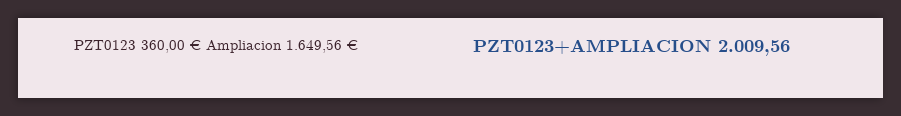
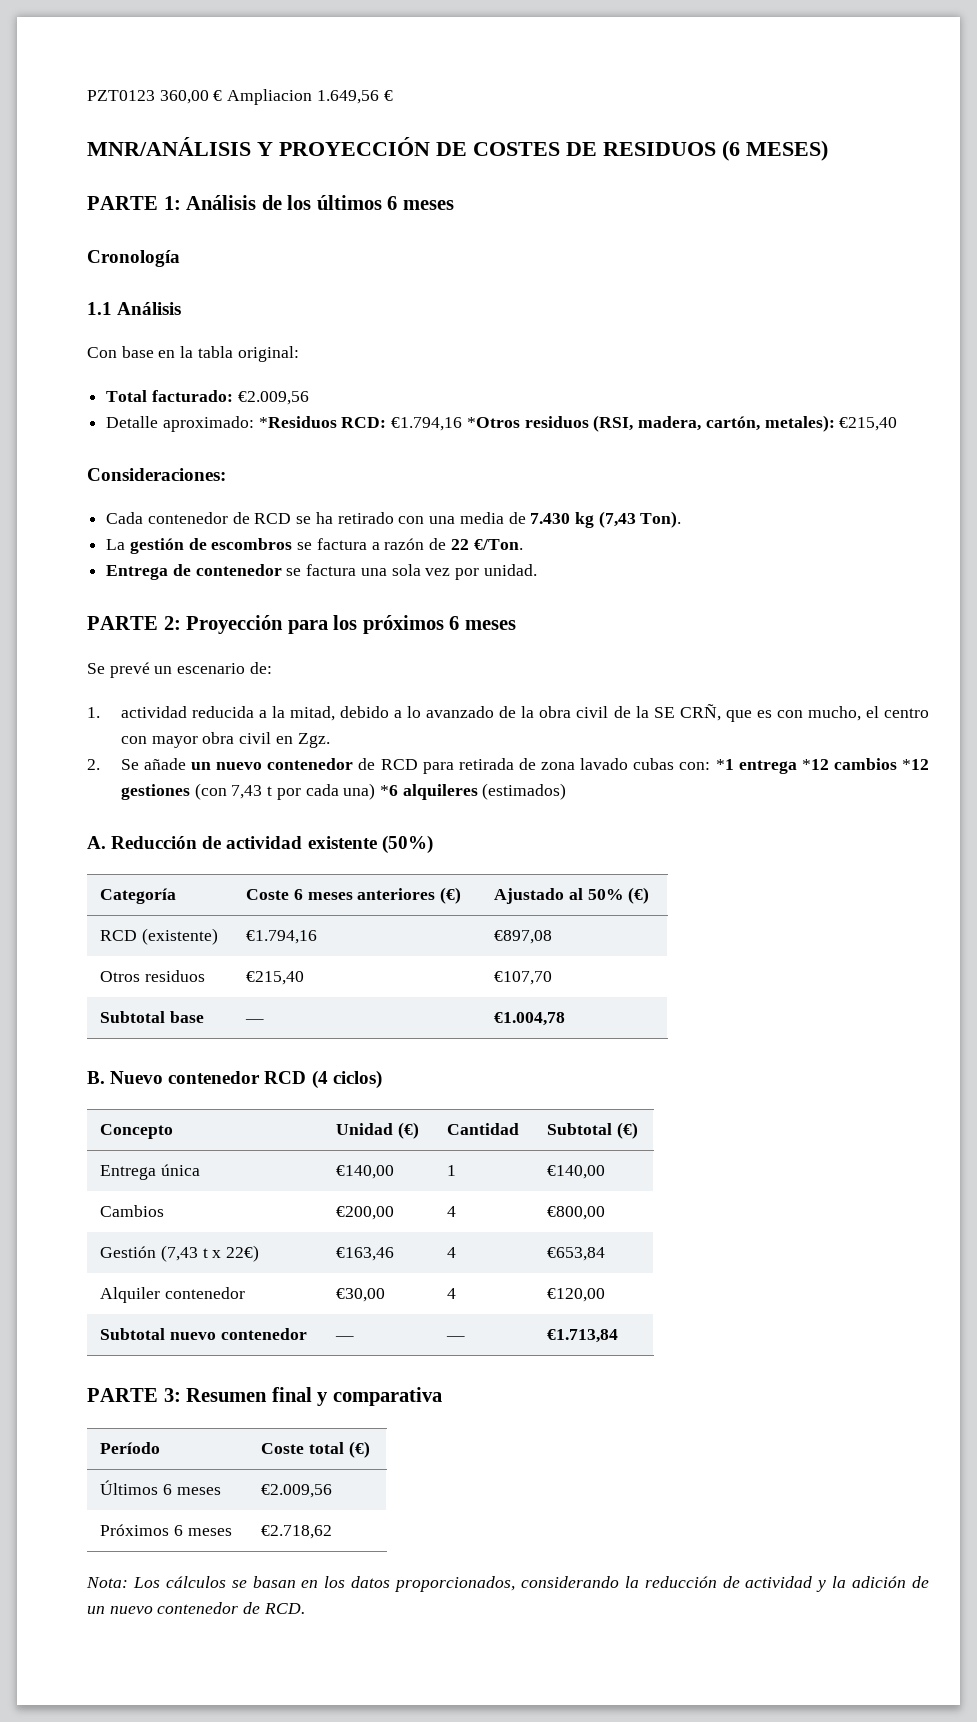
- PZT0123+AMPLIACION 2.009,56
+ MNR/ANÁLISIS Y PROYECCIÓN DE COSTES DE RESIDUOS (6 MESES)
+ PARTE 1: Análisis de los últimos 6 meses
+ Cronología
+ 1.1 Análisis
+ Con base en la tabla original:
+ Total facturado: €2.009,56
+ Detalle aproximado: *Residuos RCD: €1.794,16 *Otros residuos (RSI, madera, cartón, metales): €215,40
+ Consideraciones:
+ Cada contenedor de RCD se ha retirado con una media de 7.430 kg (7,43 Ton).
+ La gestión de escombros se factura a razón de 22 €/Ton.
+ Entrega de contenedor se factura una sola vez por unidad.
+ PARTE 2: Proyección para los próximos 6 meses
+ Se prevé un escenario de:
+ 1. actividad reducida a la mitad, debido a lo avanzado de la obra civil de la SE CRÑ, que es con mucho, el centro con mayor obra civil en Zgz.
+ 2. Se añade un nuevo contenedor de RCD para retirada de zona lavado cubas con: *1 entrega *12 cambios *12 gestiones (con 7,43 t por cada una) *6 alquileres (estimados)
+ A. Reducción de actividad existente (50%)
+ Categoría | Coste 6 meses anteriores (€) | Ajustado al 50% (€)
+ RCD (existente) | €1.794,16 | €897,08
+ Otros residuos | €215,40 | €107,70
+ Subtotal base | — | €1.004,78
+ B. Nuevo contenedor RCD (4 ciclos)
+ Concepto | Unidad (€) | Cantidad | Subtotal (€)
+ Entrega única | €140,00 | 1 | €140,00
+ Cambios | €200,00 | 4 | €800,00
+ Gestión (7,43 t x 22€) | €163,46 | 4 | €653,84
+ Alquiler contenedor | €30,00 | 4 | €120,00
+ Subtotal nuevo contenedor | — | — | €1.713,84
+ PARTE 3: Resumen final y comparativa
+ Período | Coste total (€)
+ Últimos 6 meses | €2.009,56
+ Próximos 6 meses | €2.718,62
+ Nota: Los cálculos se basan en los datos proporcionados, considerando la reducción de actividad y la adición de un nuevo contenedor de RCD.

